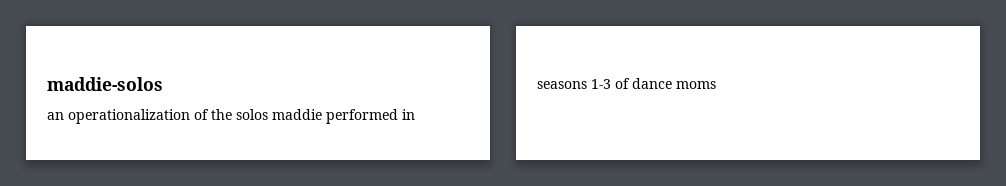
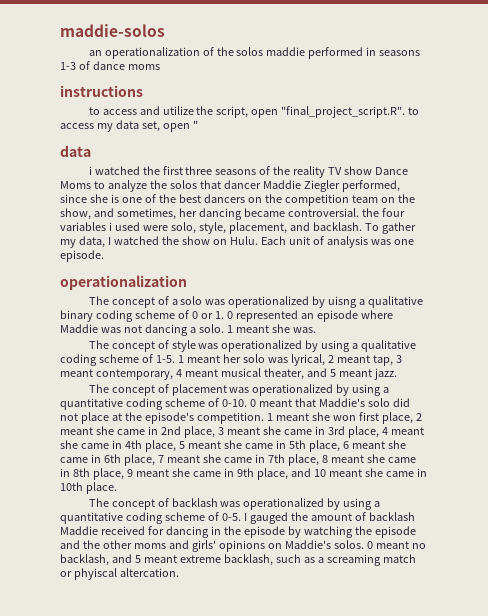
+ instructions
+ to access and utilize the script, open "final_project_script.R". to access my data set, open "
+ data
+ i watched the first three seasons of the reality TV show Dance Moms to analyze the solos that dancer Maddie Ziegler performed, since she is one of the best dancers on the competition team on the show, and sometimes, her dancing became controversial. the four variables i used were solo, style, placement, and backlash. To gather my data, I watched the show on Hulu. Each unit of analysis was one episode.
+ operationalization
+ The concept of a solo was operationalized by uisng a qualitative binary coding scheme of 0 or 1. 0 represented an episode where Maddie was not dancing a solo. 1 meant she was.
+ The concept of style was operationalized by using a qualitative coding scheme of 1-5. 1 meant her solo was lyrical, 2 meant tap, 3 meant contemporary, 4 meant musical theater, and 5 meant jazz.
+ The concept of placement was operationalized by using a quantitative coding scheme of 0-10. 0 meant that Maddie's solo did not place at the episode's competition. 1 meant she won first place, 2 meant she came in 2nd place, 3 meant she came in 3rd place, 4 meant she came in 4th place, 5 meant she came in 5th place, 6 meant she came in 6th place, 7 meant she came in 7th place, 8 meant she came in 8th place, 9 meant she came in 9th place, and 10 meant she came in 10th place.
+ The concept of backlash was operationalized by using a quantitative coding scheme of 0-5. I gauged the amount of backlash Maddie received for dancing in the episode by watching the episode and the other moms and girls' opinions on Maddie's solos. 0 meant no backlash, and 5 meant extreme backlash, such as a screaming match or phyiscal altercation.

